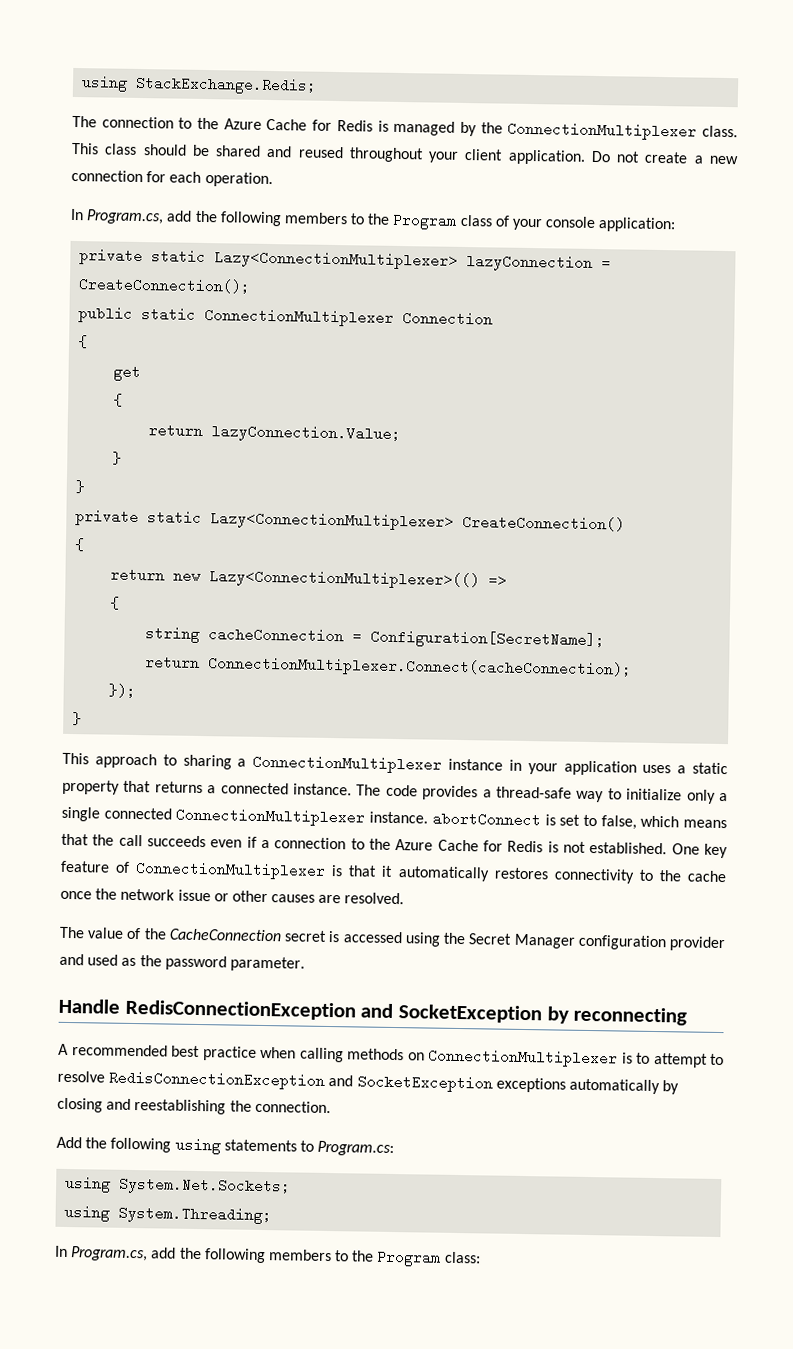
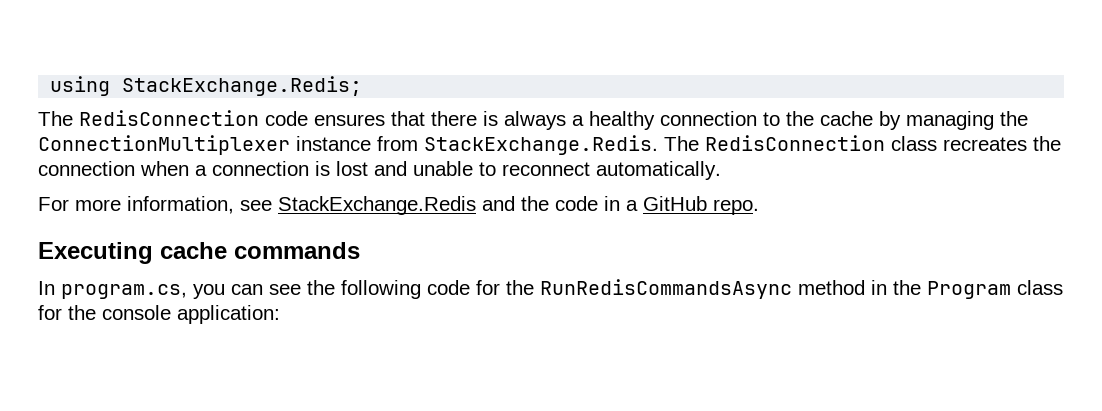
- The connection to the Azure Cache for Redis is managed by the ConnectionMultiplexer class. This class should be shared and reused throughout your client application. Do not create a new connection for each operation.
- In Program.cs, add the following members to the Program class of your console application:
+ The RedisConnection code ensures that there is always a healthy connection to the cache by managing the ConnectionMultiplexer instance from StackExchange.Redis. The RedisConnection class recreates the connection when a connection is lost and unable to reconnect automatically.
+ For more information, see StackExchange.Redis and the code in a GitHub repo.
+ Executing cache commands
+ In program.cs, you can see the following code for the RunRedisCommandsAsync method in the Program class for the console application:
- private static Lazy<ConnectionMultiplexer> lazyConnection = CreateConnection();
- public static ConnectionMultiplexer Connection
- {
- get
- {
- return lazyConnection.Value;
- }
- }
- private static Lazy<ConnectionMultiplexer> CreateConnection()
- {
- return new Lazy<ConnectionMultiplexer>(() =>
- {
- string cacheConnection = Configuration[SecretName];
- return ConnectionMultiplexer.Connect(cacheConnection);
- });
- }
- This approach to sharing a ConnectionMultiplexer instance in your application uses a static property that returns a connected instance. The code provides a thread-safe way to initialize only a single connected ConnectionMultiplexer instance. abortConnect is set to false, which means that the call succeeds even if a connection to the Azure Cache for Redis is not established. One key feature of ConnectionMultiplexer is that it automatically restores connectivity to the cache once the network issue or other causes are resolved.
- The value of the CacheConnection secret is accessed using the Secret Manager configuration provider and used as the password parameter.
- Handle RedisConnectionException and SocketException by reconnecting
- A recommended best practice when calling methods on ConnectionMultiplexer is to attempt to resolve RedisConnectionException and SocketException exceptions automatically by closing and reestablishing the connection.
- Add the following using statements to Program.cs:
- using System.Net.Sockets;
- using System.Threading;
- In Program.cs, add the following members to the Program class:

